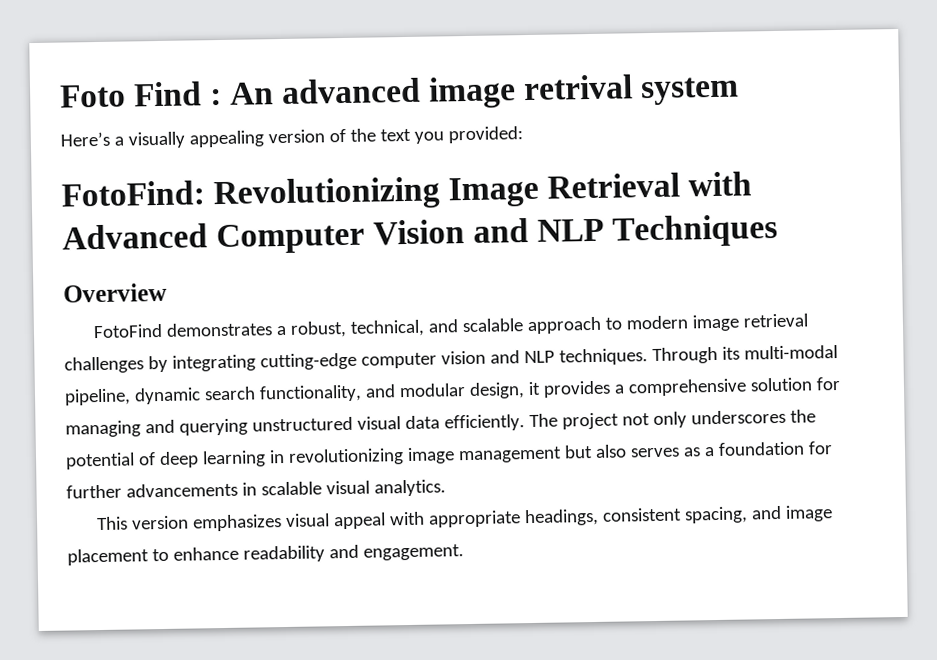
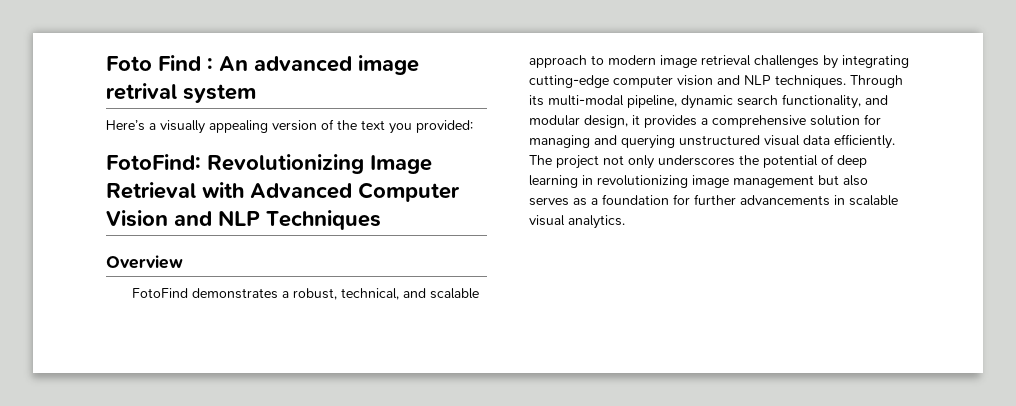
- This version emphasizes visual appeal with appropriate headings, consistent spacing, and image placement to enhance readability and engagement.

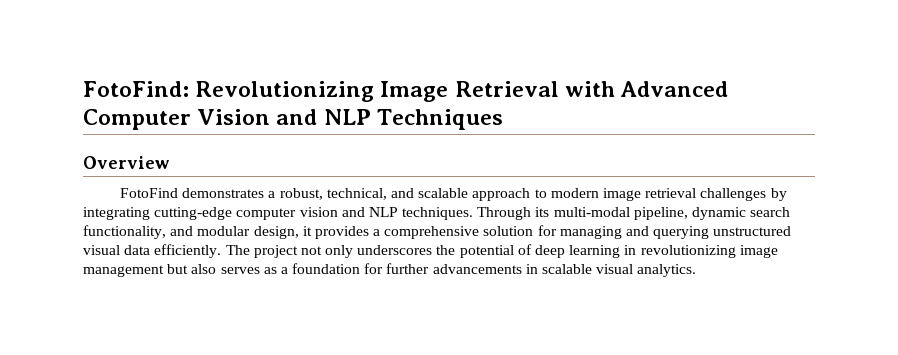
- Foto Find : An advanced image retrival system
- Here’s a visually appealing version of the text you provided:

